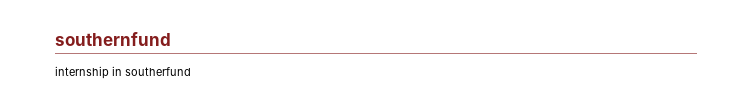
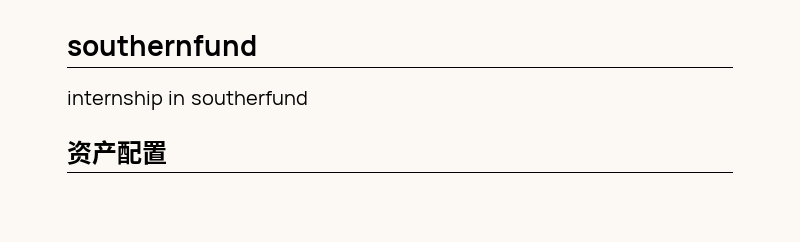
+ 资产配置

